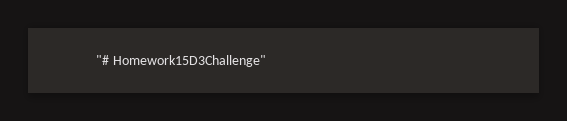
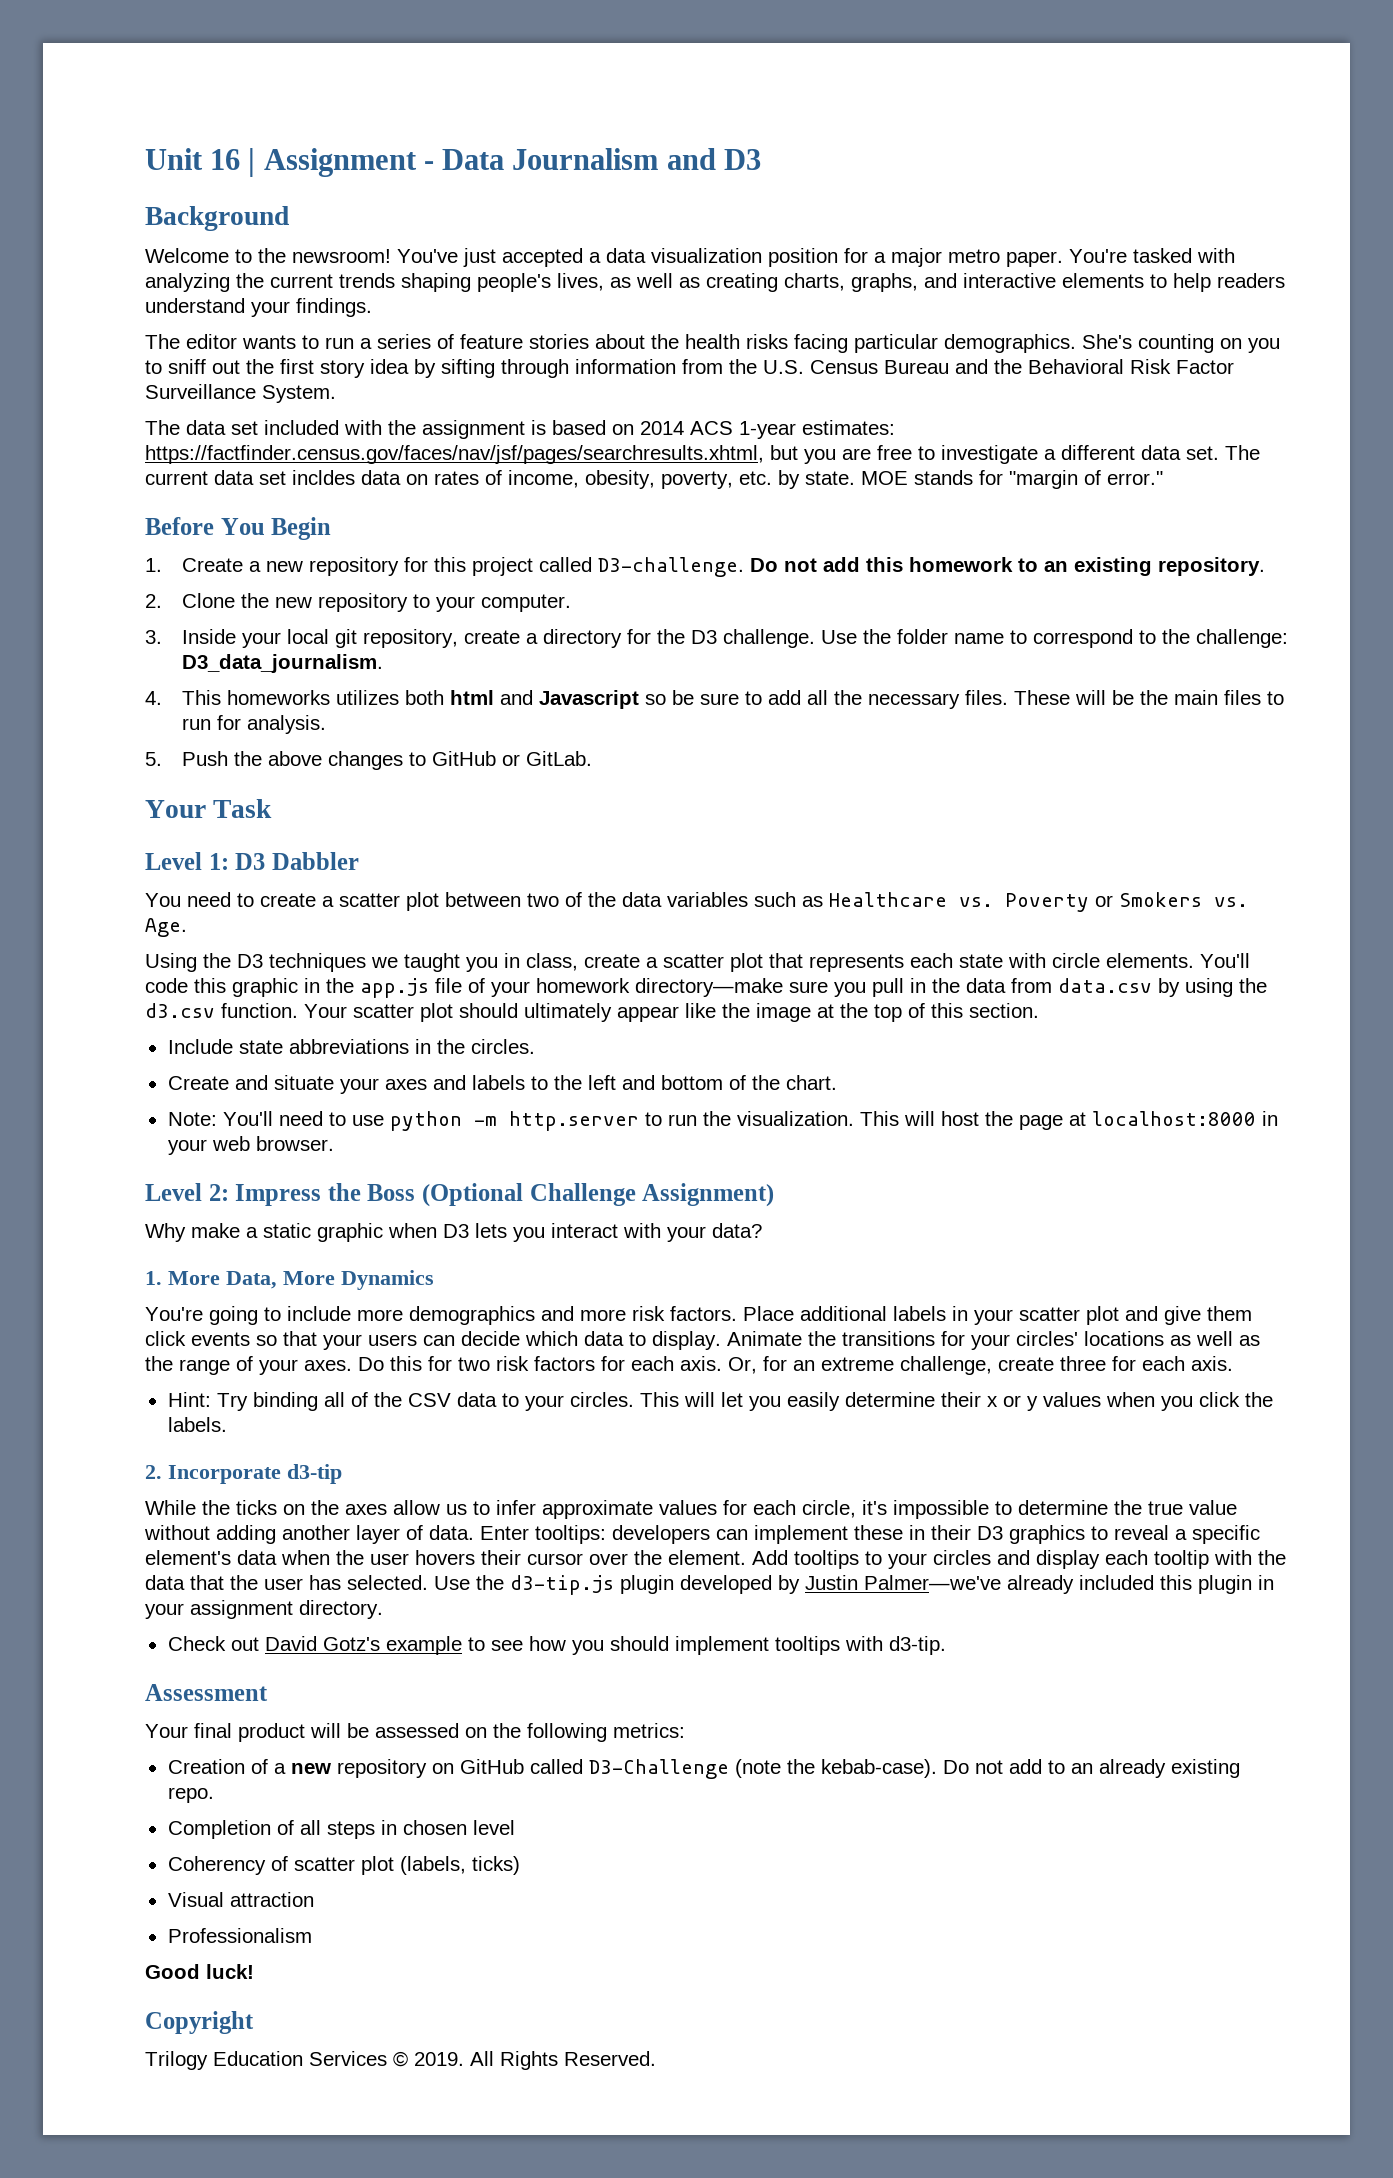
- "# Homework15D3Challenge"
+ Unit 16 | Assignment - Data Journalism and D3
+ Background
+ Welcome to the newsroom! You've just accepted a data visualization position for a major metro paper. You're tasked with analyzing the current trends shaping people's lives, as well as creating charts, graphs, and interactive elements to help readers understand your findings.
+ The editor wants to run a series of feature stories about the health risks facing particular demographics. She's counting on you to sniff out the first story idea by sifting through information from the U.S. Census Bureau and the Behavioral Risk Factor Surveillance System.
+ The data set included with the assignment is based on 2014 ACS 1-year estimates: https://factfinder.census.gov/faces/nav/jsf/pages/searchresults.xhtml, but you are free to investigate a different data set. The current data set incldes data on rates of income, obesity, poverty, etc. by state. MOE stands for "margin of error."
+ Before You Begin
+ 1. Create a new repository for this project called D3-challenge. Do not add this homework to an existing repository.
+ 2. Clone the new repository to your computer.
+ 3. Inside your local git repository, create a directory for the D3 challenge. Use the folder name to correspond to the challenge: D3_data_journalism.
+ 4. This homeworks utilizes both html and Javascript so be sure to add all the necessary files. These will be the main files to run for analysis.
+ 5. Push the above changes to GitHub or GitLab.
+ Your Task
+ Level 1: D3 Dabbler
+ You need to create a scatter plot between two of the data variables such as Healthcare vs. Poverty or Smokers vs. Age.
+ Using the D3 techniques we taught you in class, create a scatter plot that represents each state with circle elements. You'll code this graphic in the app.js file of your homework directory—make sure you pull in the data from data.csv by using the d3.csv function. Your scatter plot should ultimately appear like the image at the top of this section.
+ Include state abbreviations in the circles.
+ Create and situate your axes and labels to the left and bottom of the chart.
+ Note: You'll need to use python -m http.server to run the visualization. This will host the page at localhost:8000 in your web browser.
+ Level 2: Impress the Boss (Optional Challenge Assignment)
+ Why make a static graphic when D3 lets you interact with your data?
+ 1. More Data, More Dynamics
+ You're going to include more demographics and more risk factors. Place additional labels in your scatter plot and give them click events so that your users can decide which data to display. Animate the transitions for your circles' locations as well as the range of your axes. Do this for two risk factors for each axis. Or, for an extreme challenge, create three for each axis.
+ Hint: Try binding all of the CSV data to your circles. This will let you easily determine their x or y values when you click the labels.
+ 2. Incorporate d3-tip
+ While the ticks on the axes allow us to infer approximate values for each circle, it's impossible to determine the true value without adding another layer of data. Enter tooltips: developers can implement these in their D3 graphics to reveal a specific element's data when the user hovers their cursor over the element. Add tooltips to your circles and display each tooltip with the data that the user has selected. Use the d3-tip.js plugin developed by Justin Palmer—we've already included this plugin in your assignment directory.
+ Check out David Gotz's example to see how you should implement tooltips with d3-tip.
+ Assessment
+ Your final product will be assessed on the following metrics:
+ Creation of a new repository on GitHub called D3-Challenge (note the kebab-case). Do not add to an already existing repo.
+ Completion of all steps in chosen level
+ Coherency of scatter plot (labels, ticks)
+ Visual attraction
+ Professionalism
+ Good luck!
+ Copyright
+ Trilogy Education Services © 2019. All Rights Reserved.

